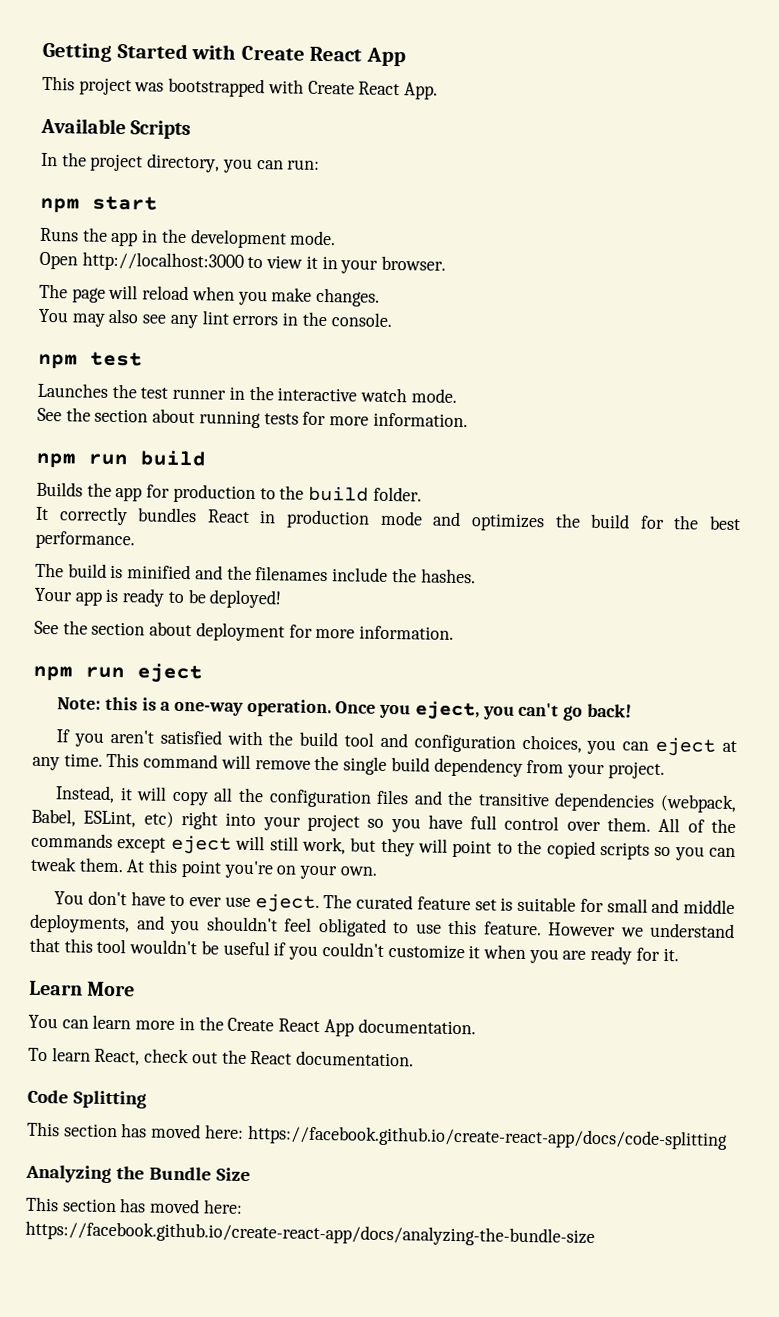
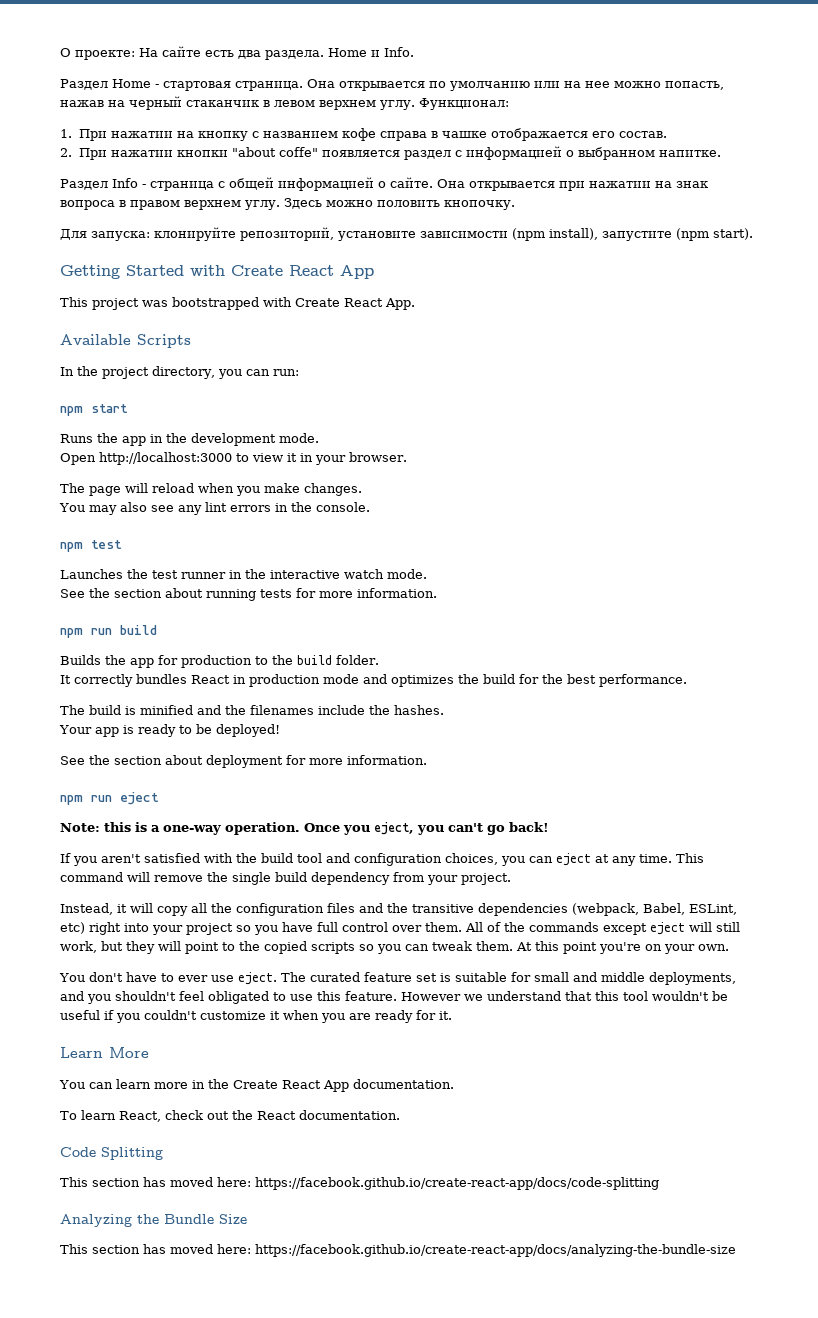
+ О проекте: На сайте есть два раздела. Home и Info.
+ Раздел Home - стартовая страница. Она открывается по умолчанию или на нее можно попасть, нажав на черный стаканчик в левом верхнем углу. Функционал:
+ 1. При нажатии на кнопку с названием кофе справа в чашке отображается его состав.
+ 2. При нажатии кнопки "about coffe" появляется раздел с информацией о выбранном напитке.
+ Раздел Info - страница с общей информацией о сайте. Она открывается при нажатии на знак вопроса в правом верхнем углу. Здесь можно половить кнопочку.
+ Для запуска: клонируйте репозиторий, установите зависимости (npm install), запустите (npm start).

